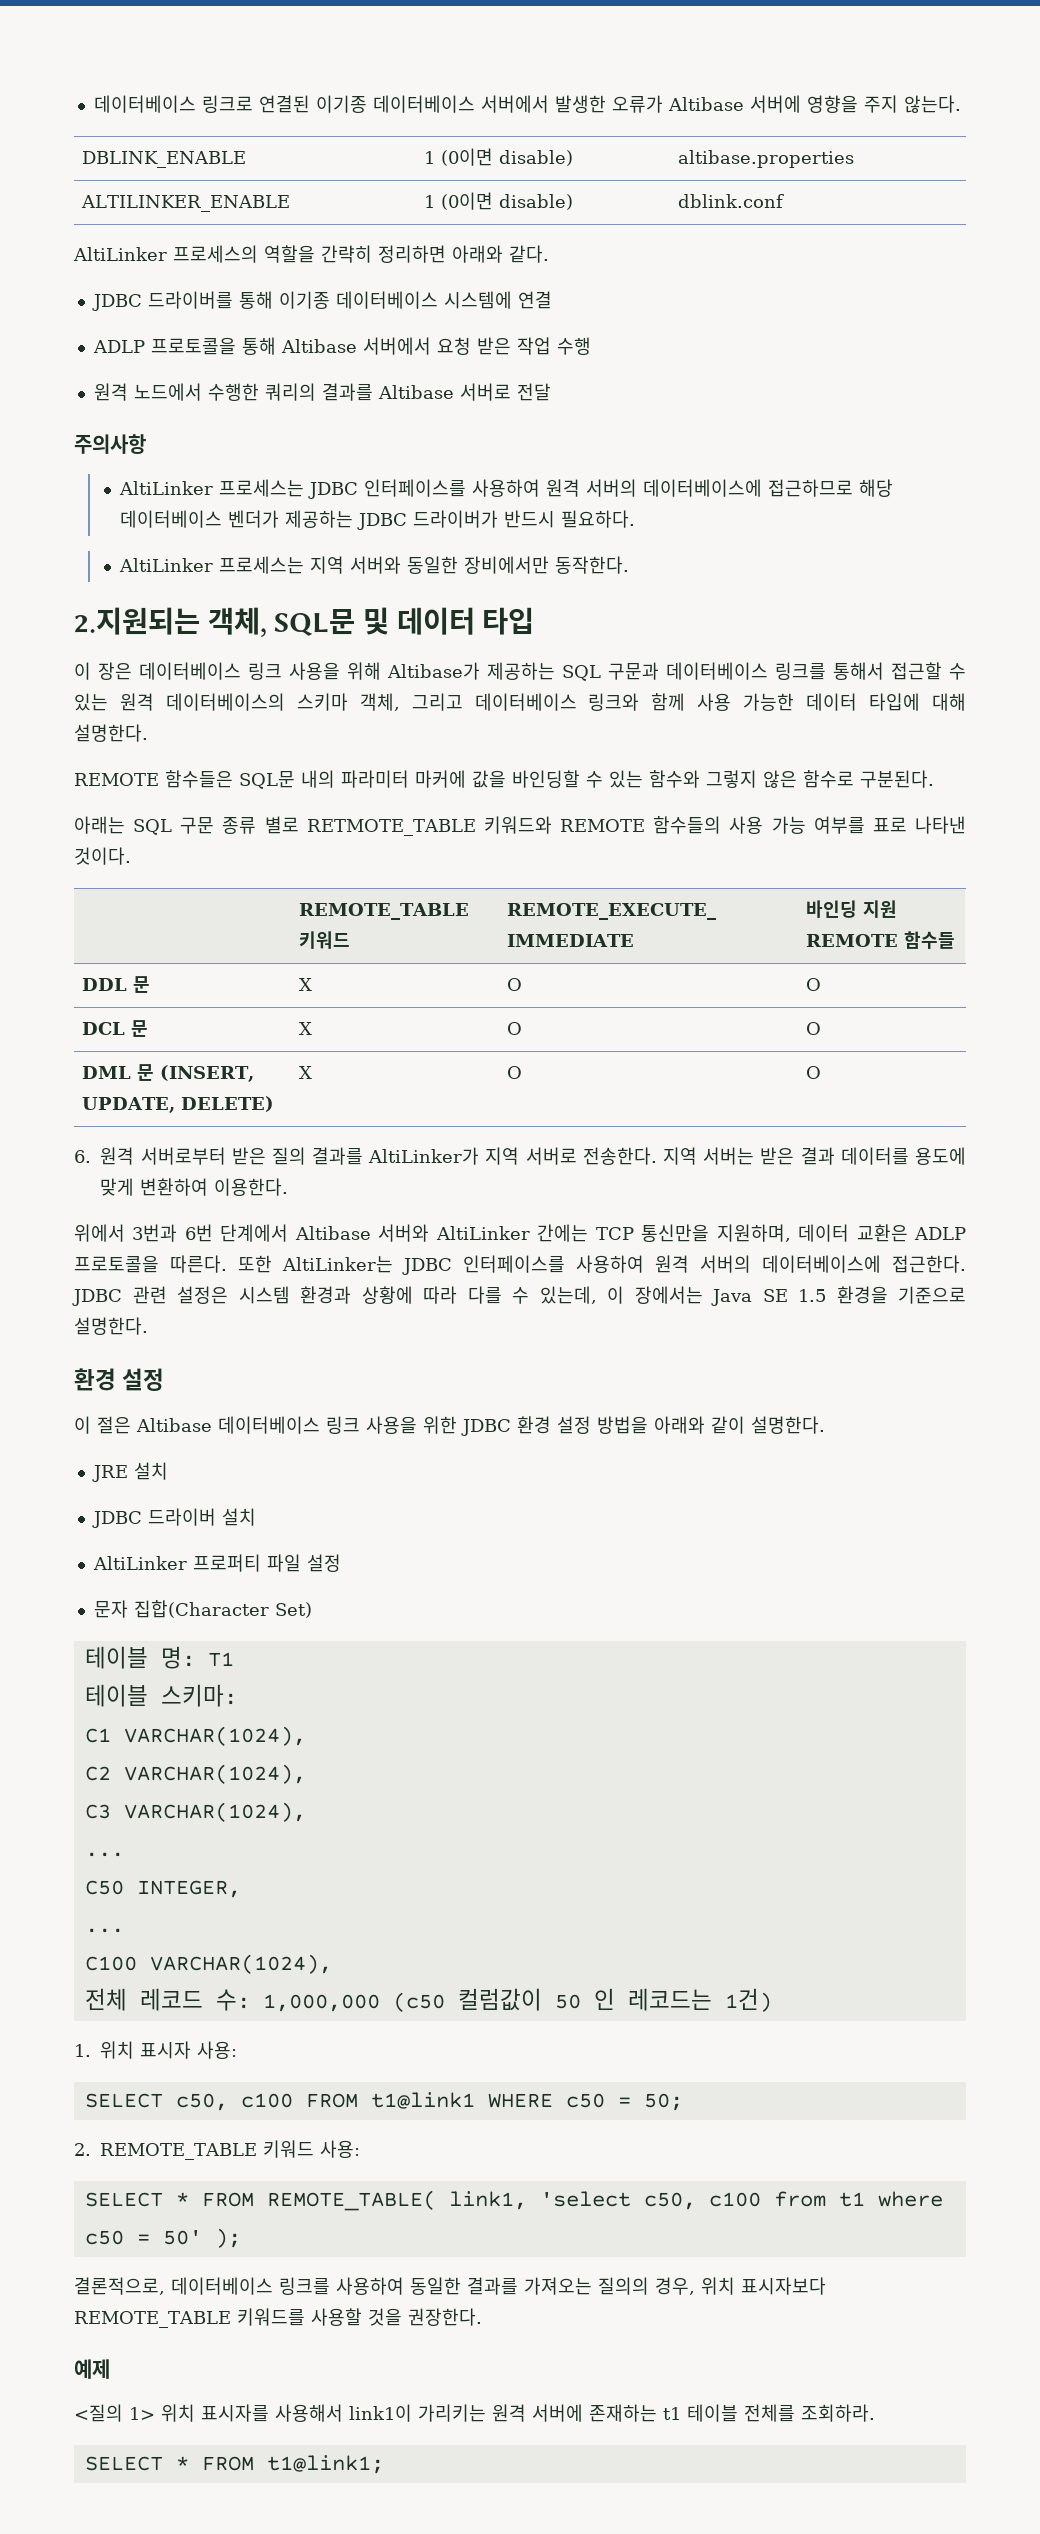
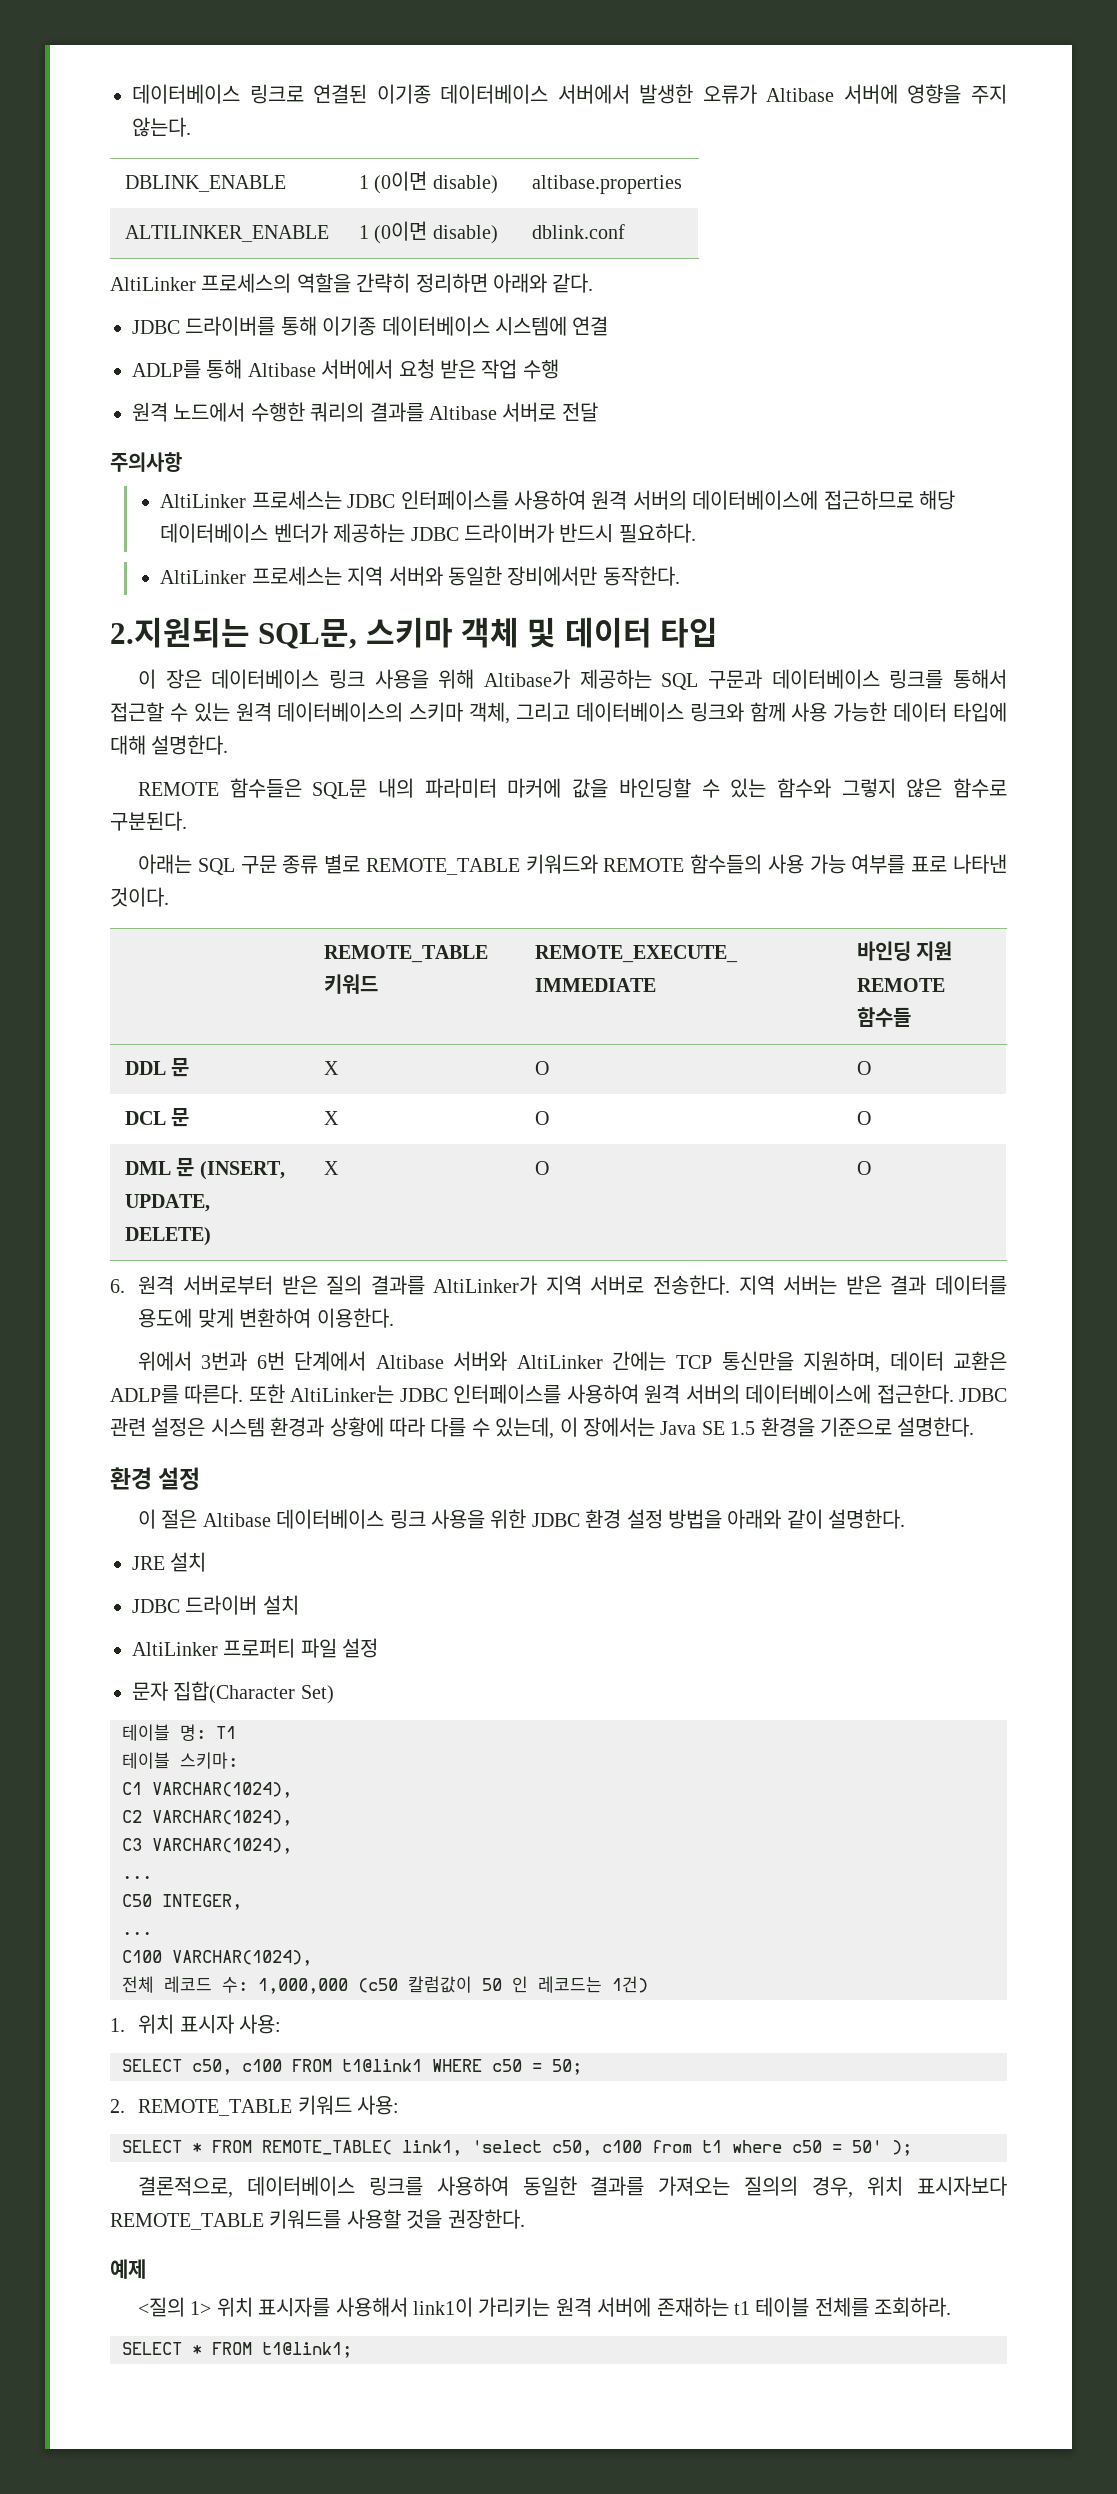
- ADLP 프로토콜을 통해 Altibase 서버에서 요청 받은 작업 수행
+ ADLP를 통해 Altibase 서버에서 요청 받은 작업 수행
- 2.지원되는 객체, SQL문 및 데이터 타입
+ 2.지원되는 SQL문, 스키마 객체 및 데이터 타입
- 아래는 SQL 구문 종류 별로 RETMOTE_TABLE 키워드와 REMOTE 함수들의 사용 가능 여부를 표로 나타낸 것이다.
+ 아래는 SQL 구문 종류 별로 REMOTE_TABLE 키워드와 REMOTE 함수들의 사용 가능 여부를 표로 나타낸 것이다.
- 위에서 3번과 6번 단계에서 Altibase 서버와 AltiLinker 간에는 TCP 통신만을 지원하며, 데이터 교환은 ADLP 프로토콜을 따른다.
+ 위에서 3번과 6번 단계에서 Altibase 서버와 AltiLinker 간에는 TCP 통신만을 지원하며, 데이터 교환은 ADLP를 따른다.
- 전체 레코드 수: 1,000,000 (c50 컬럼값이 50 인 레코드는 1건)
+ 전체 레코드 수: 1,000,000 (c50 칼럼값이 50 인 레코드는 1건)

